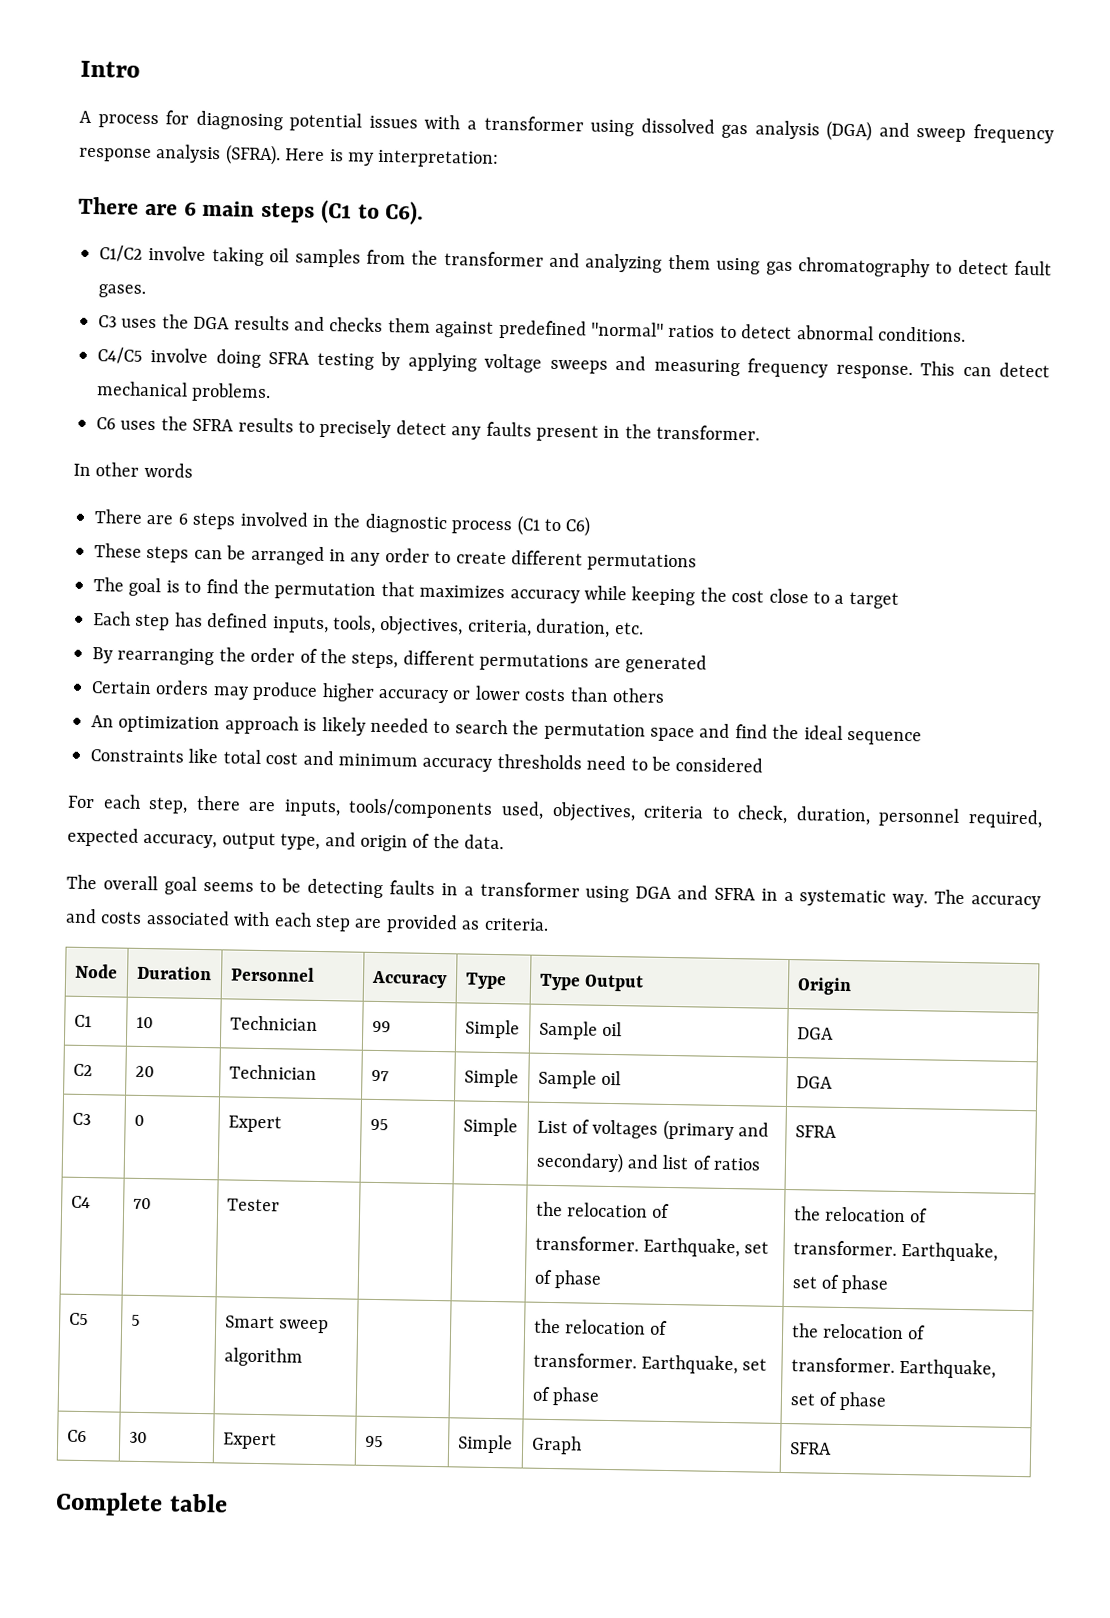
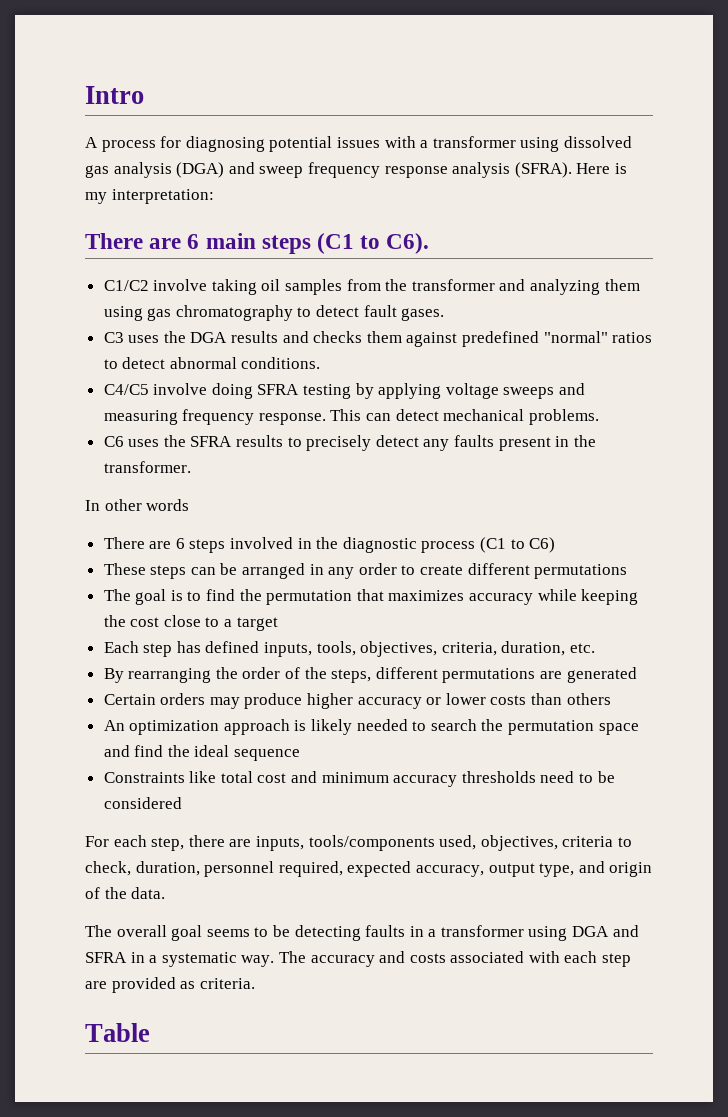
- Node | Duration | Personnel | Accuracy | Type | Type Output | Origin
- C1 | 10 | Technician | 99 | Simple | Sample oil | DGA
- C2 | 20 | Technician | 97 | Simple | Sample oil | DGA
- C3 | 0 | Expert | 95 | Simple | List of voltages (primary and secondary) and list of ratios | SFRA
- C4 | 70 | Tester | | | the relocation of transformer. Earthquake, set of phase | the relocation of transformer. Earthquake, set of phase
- C5 | 5 | Smart sweep algorithm | | | the relocation of transformer. Earthquake, set of phase | the relocation of transformer. Earthquake, set of phase
- C6 | 30 | Expert | 95 | Simple | Graph | SFRA
- Complete table
+ Table

